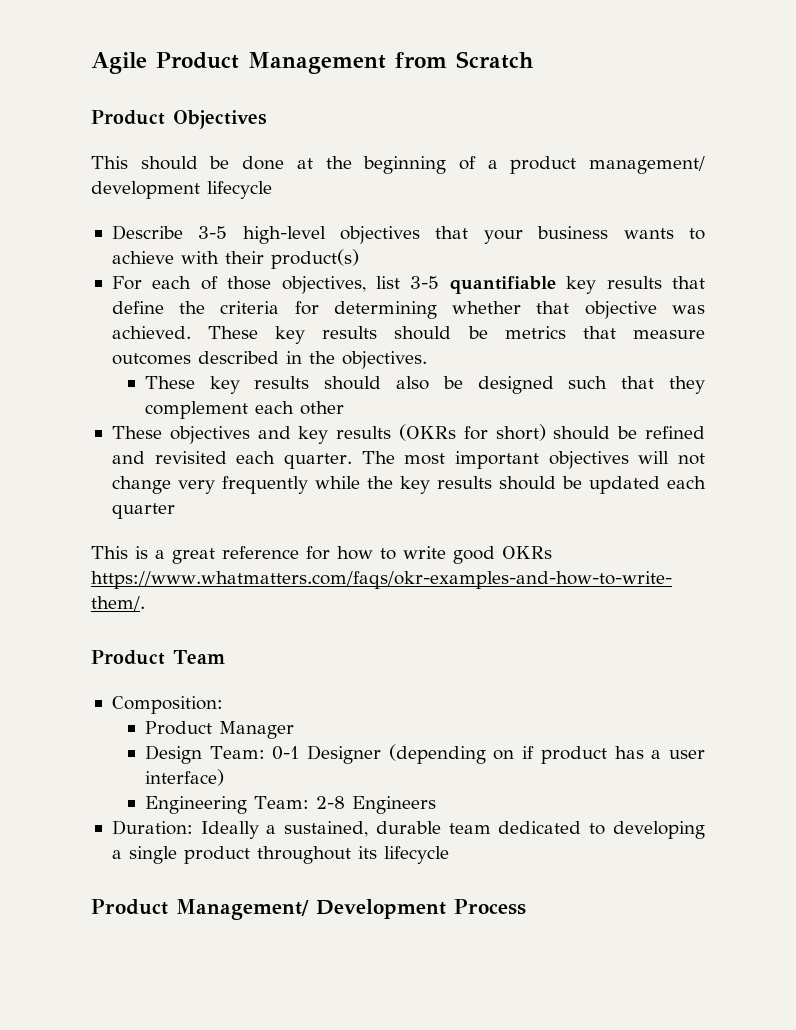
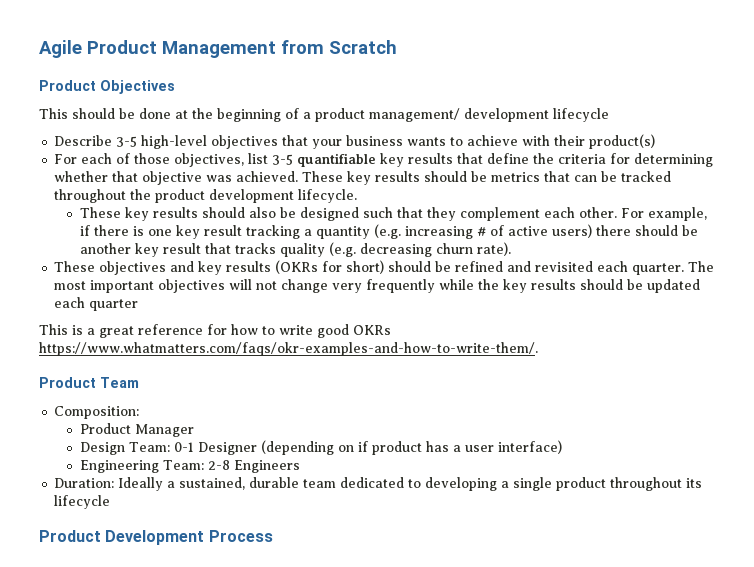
- These key results should be metrics that measure outcomes described in the objectives.
+ These key results should be metrics that can be tracked throughout the product development lifecycle.
- These key results should also be designed such that they complement each other
+ These key results should also be designed such that they complement each other. For example, if there is one key result tracking a quantity (e.g. increasing # of active users) there should be another key result that tracks quality (e.g. decreasing churn rate).
- Product Management/ Development Process
+ Product Development Process

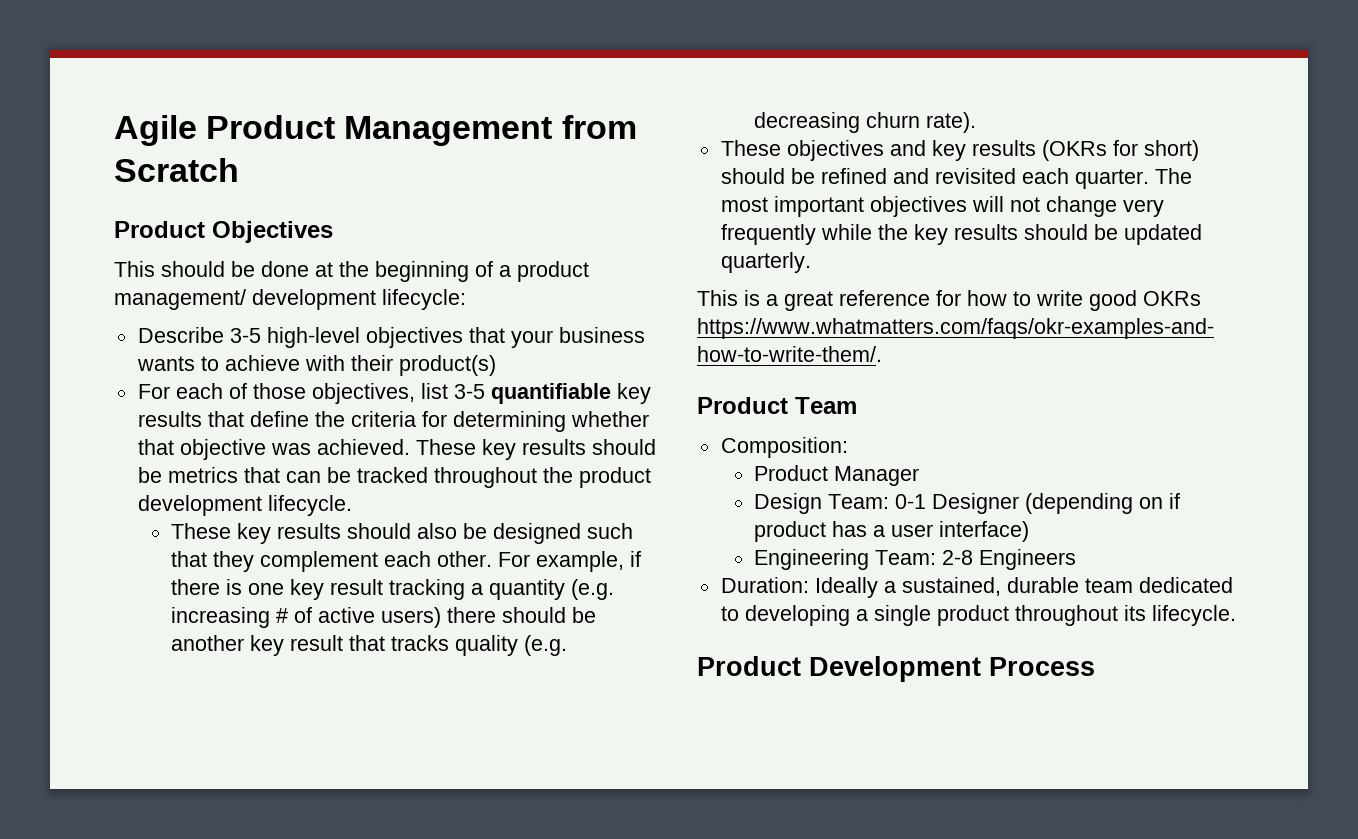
- This should be done at the beginning of a product management/ development lifecycle
+ This should be done at the beginning of a product management/ development lifecycle:
- The most important objectives will not change very frequently while the key results should be updated each quarter
+ The most important objectives will not change very frequently while the key results should be updated quarterly.
- Duration: Ideally a sustained, durable team dedicated to developing a single product throughout its lifecycle
+ Duration: Ideally a sustained, durable team dedicated to developing a single product throughout its lifecycle.

